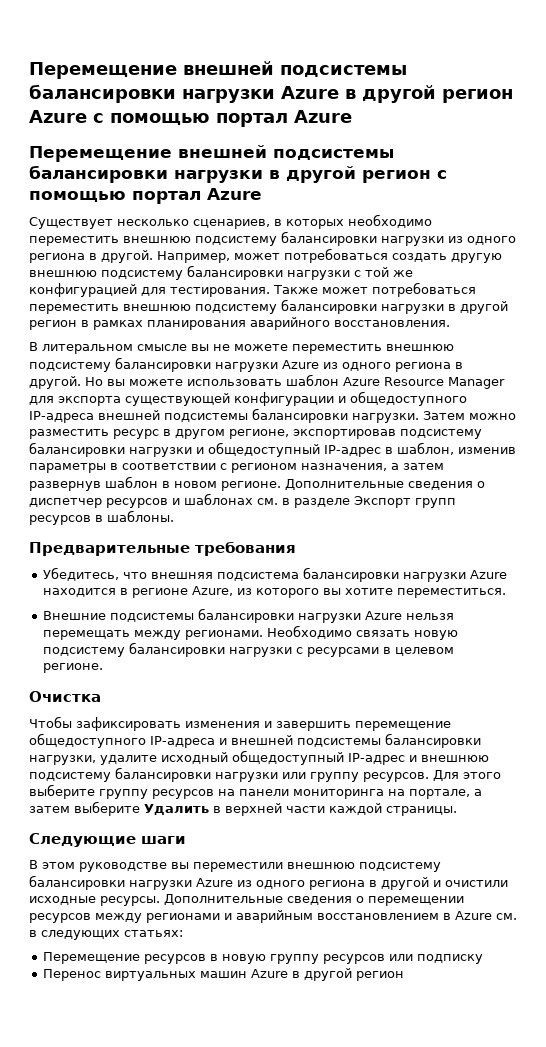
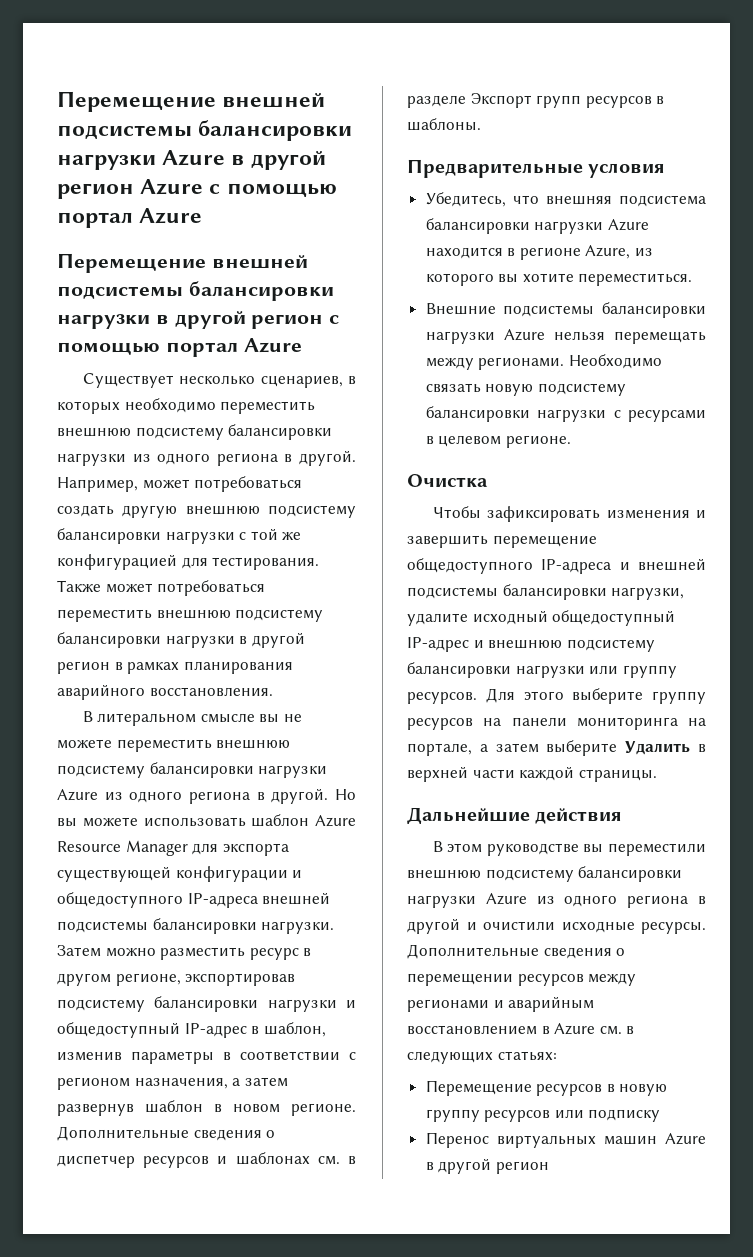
- Предварительные требования
+ Предварительные условия
- Следующие шаги
+ Дальнейшие действия

